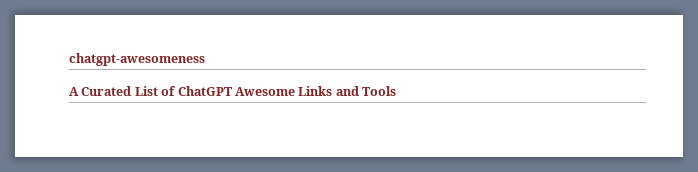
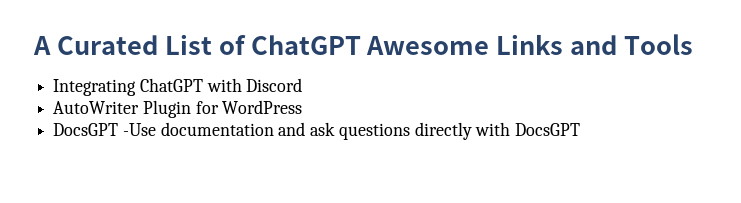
- chatgpt-awesomeness
+ Integrating ChatGPT with Discord
+ AutoWriter Plugin for WordPress
+ DocsGPT -Use documentation and ask questions directly with DocsGPT

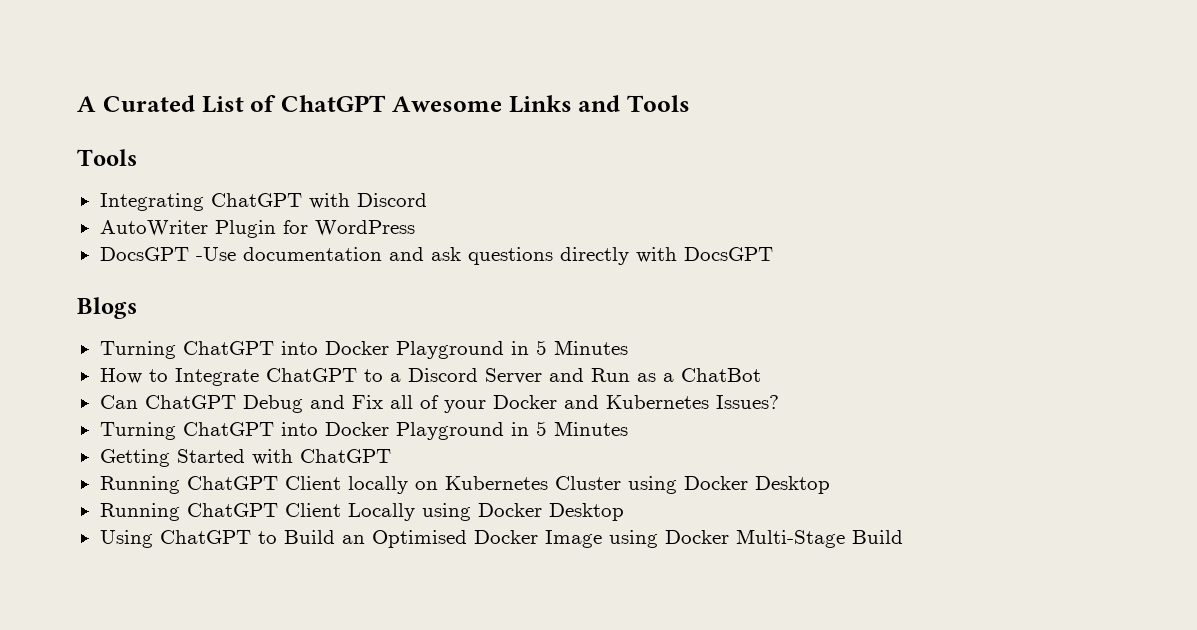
  A Curated List of ChatGPT Awesome Links and Tools
+ Tools
+ Blogs
+ Turning ChatGPT into Docker Playground in 5 Minutes
+ How to Integrate ChatGPT to a Discord Server and Run as a ChatBot
+ Can ChatGPT Debug and Fix all of your Docker and Kubernetes Issues?
+ Turning ChatGPT into Docker Playground in 5 Minutes
+ Getting Started with ChatGPT
+ Running ChatGPT Client locally on Kubernetes Cluster using Docker Desktop
+ Running ChatGPT Client Locally using Docker Desktop
+ Using ChatGPT to Build an Optimised Docker Image using Docker Multi-Stage Build

